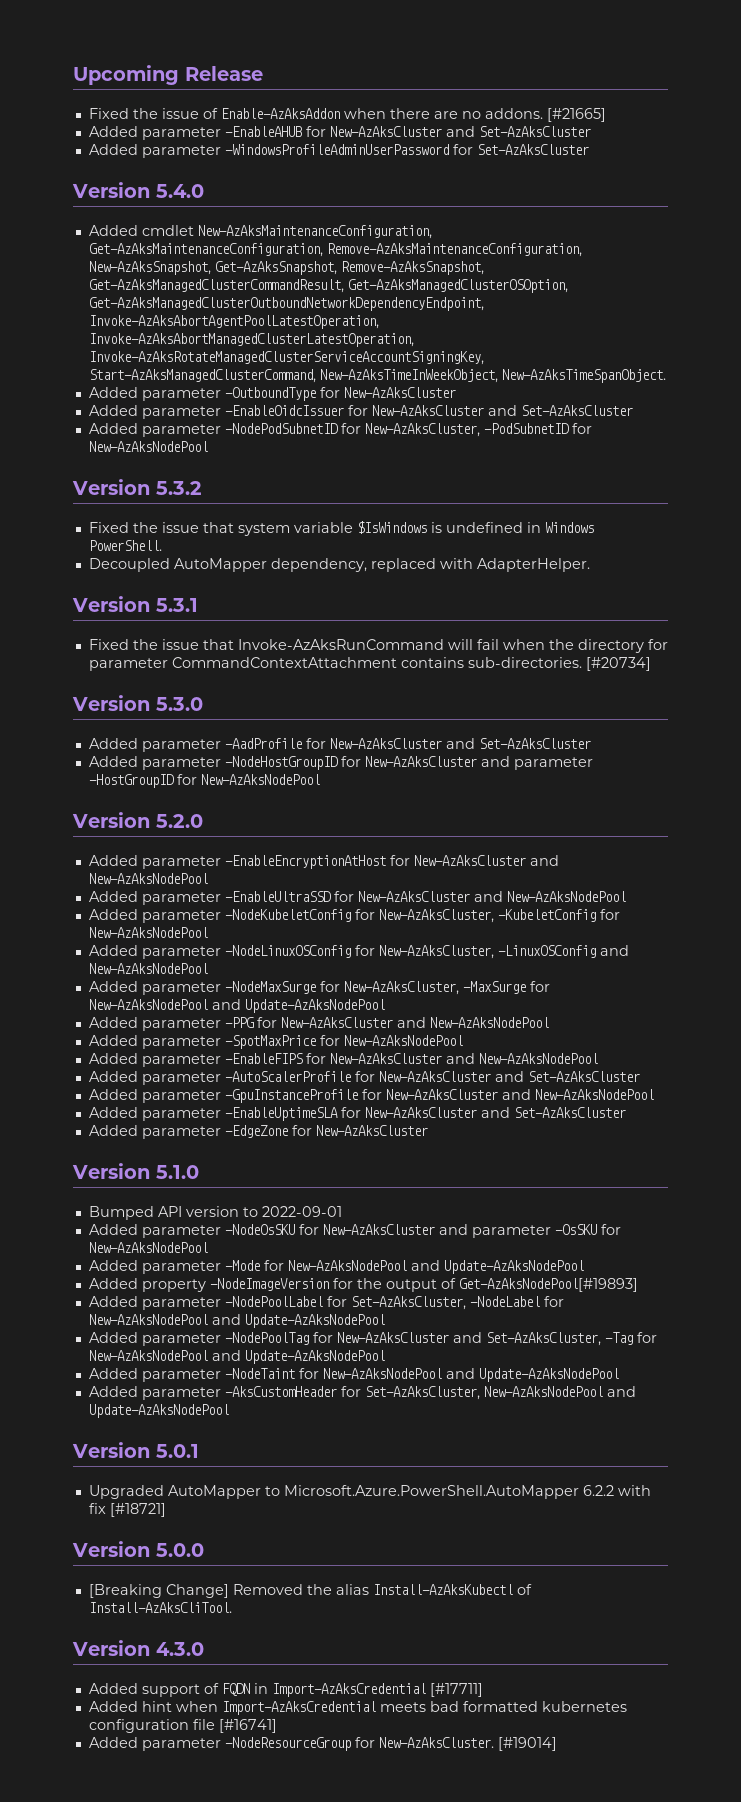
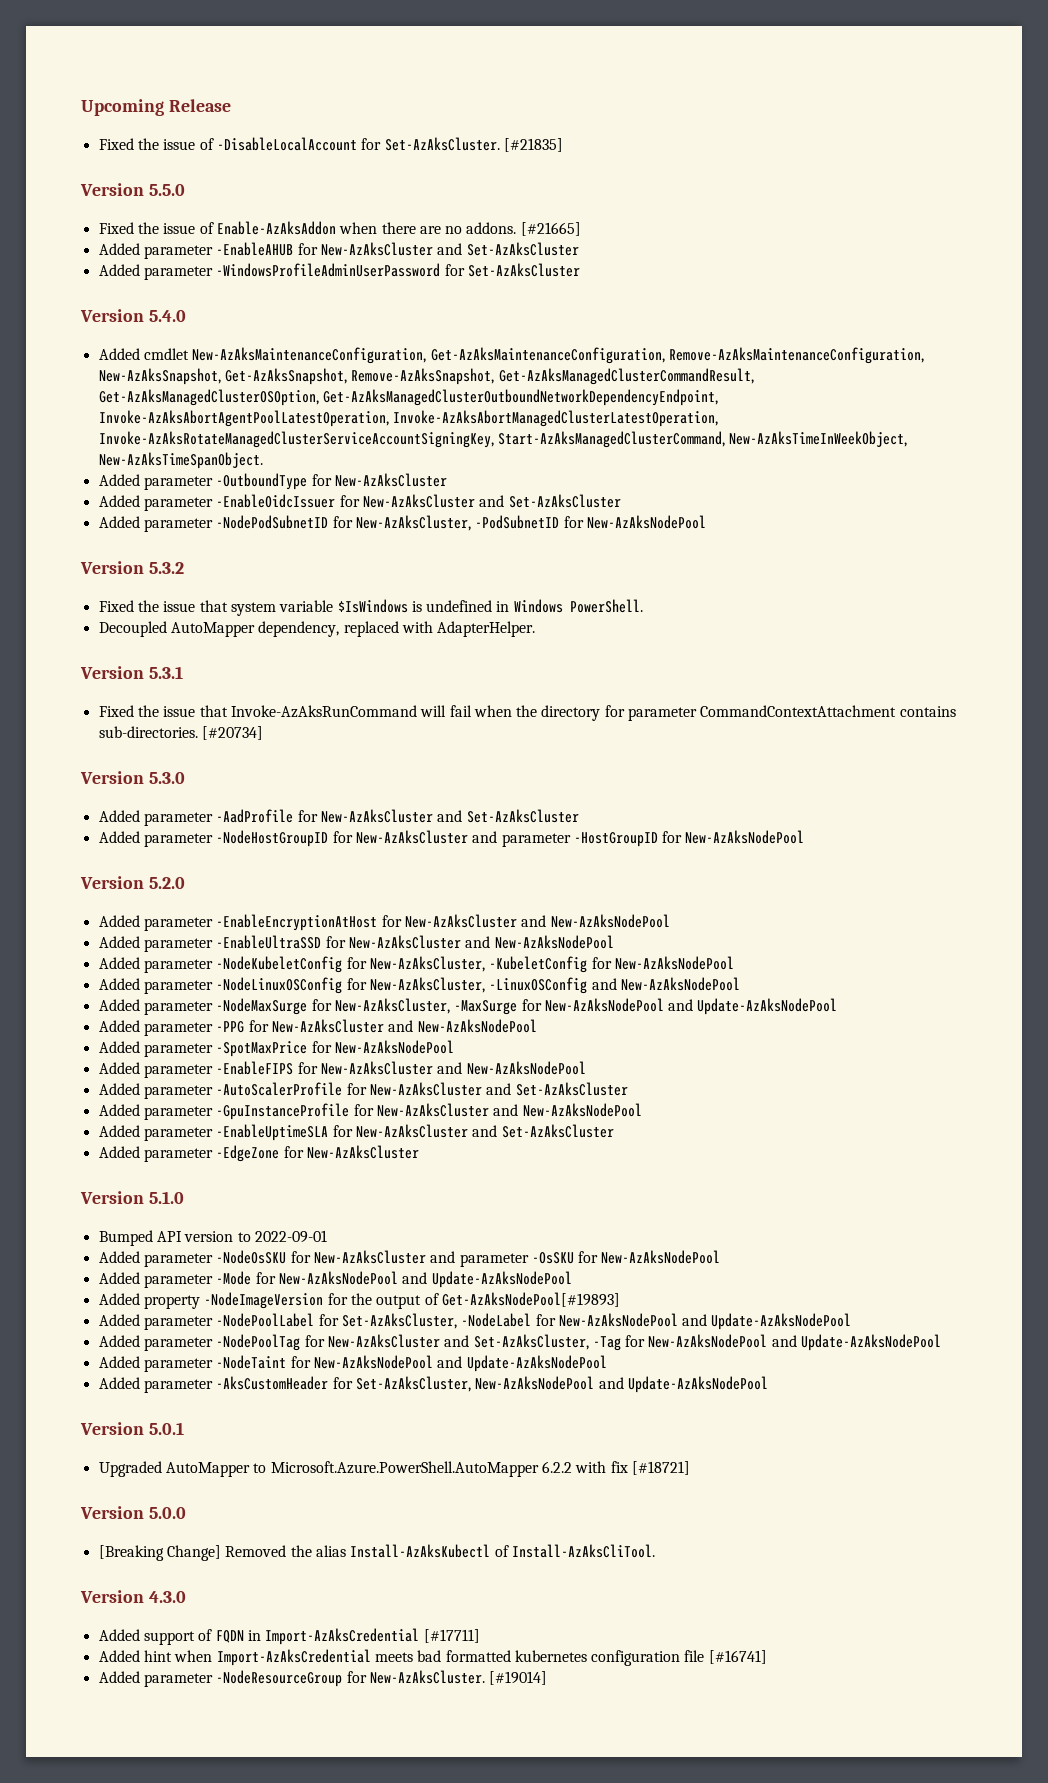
+ Fixed the issue of -DisableLocalAccount for Set-AzAksCluster. [#21835]
+ Version 5.5.0

